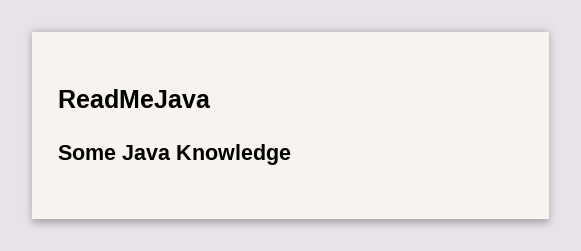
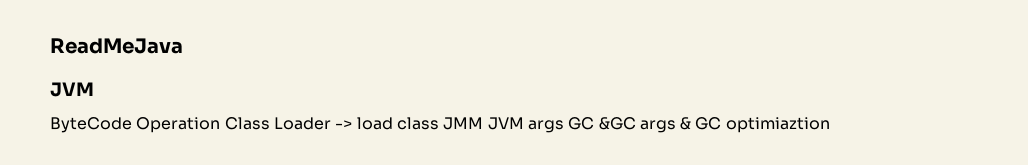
  ReadMeJava
- Some Java Knowledge
+ JVM
+ ByteCode Operation Class Loader -> load class JMM JVM args GC &GC args & GC optimiaztion

